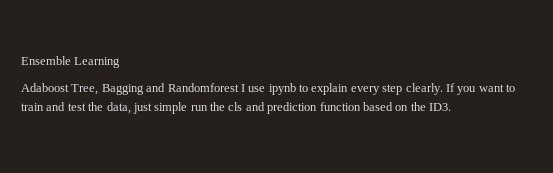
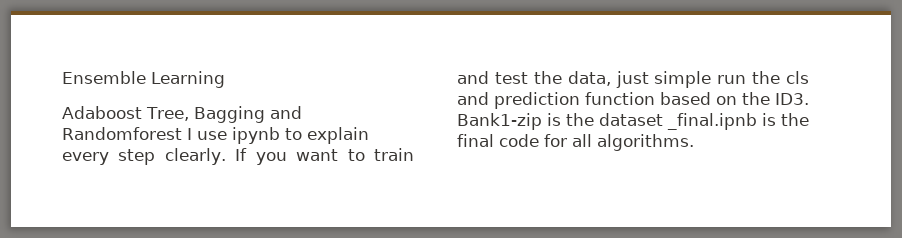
- If you want to train and test the data, just simple run the cls and prediction function based on the ID3.
+ If you want to train and test the data, just simple run the cls and prediction function based on the ID3. Bank1-zip is the dataset _final.ipnb is the final code for all algorithms.

